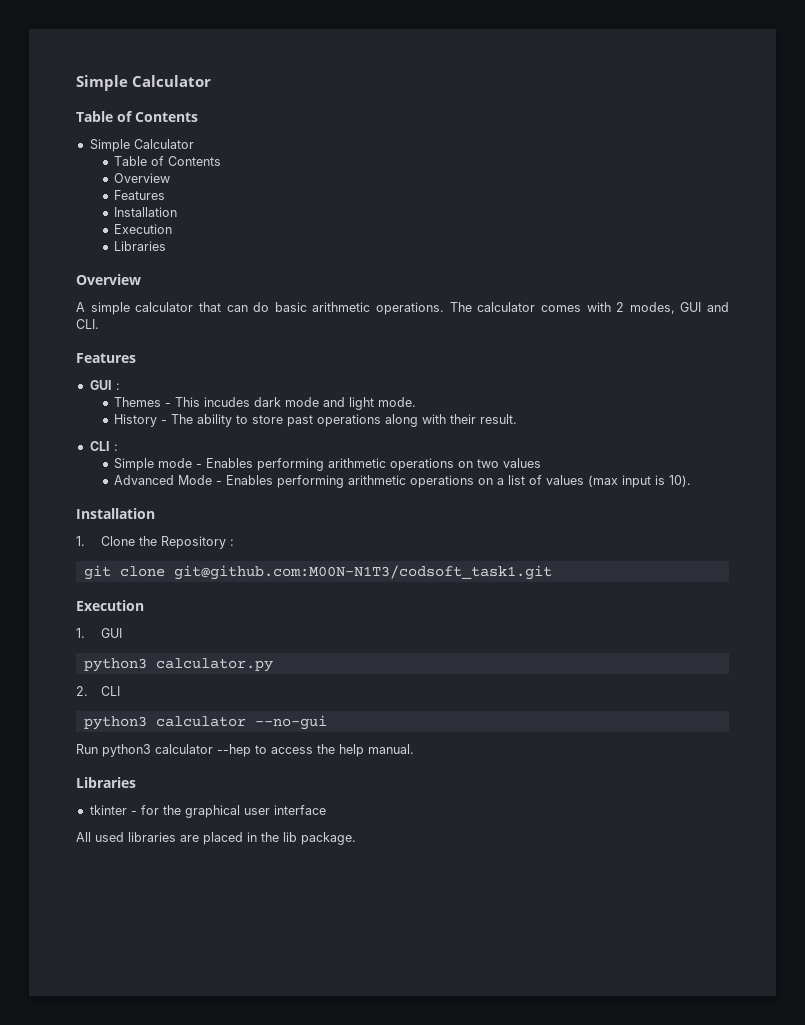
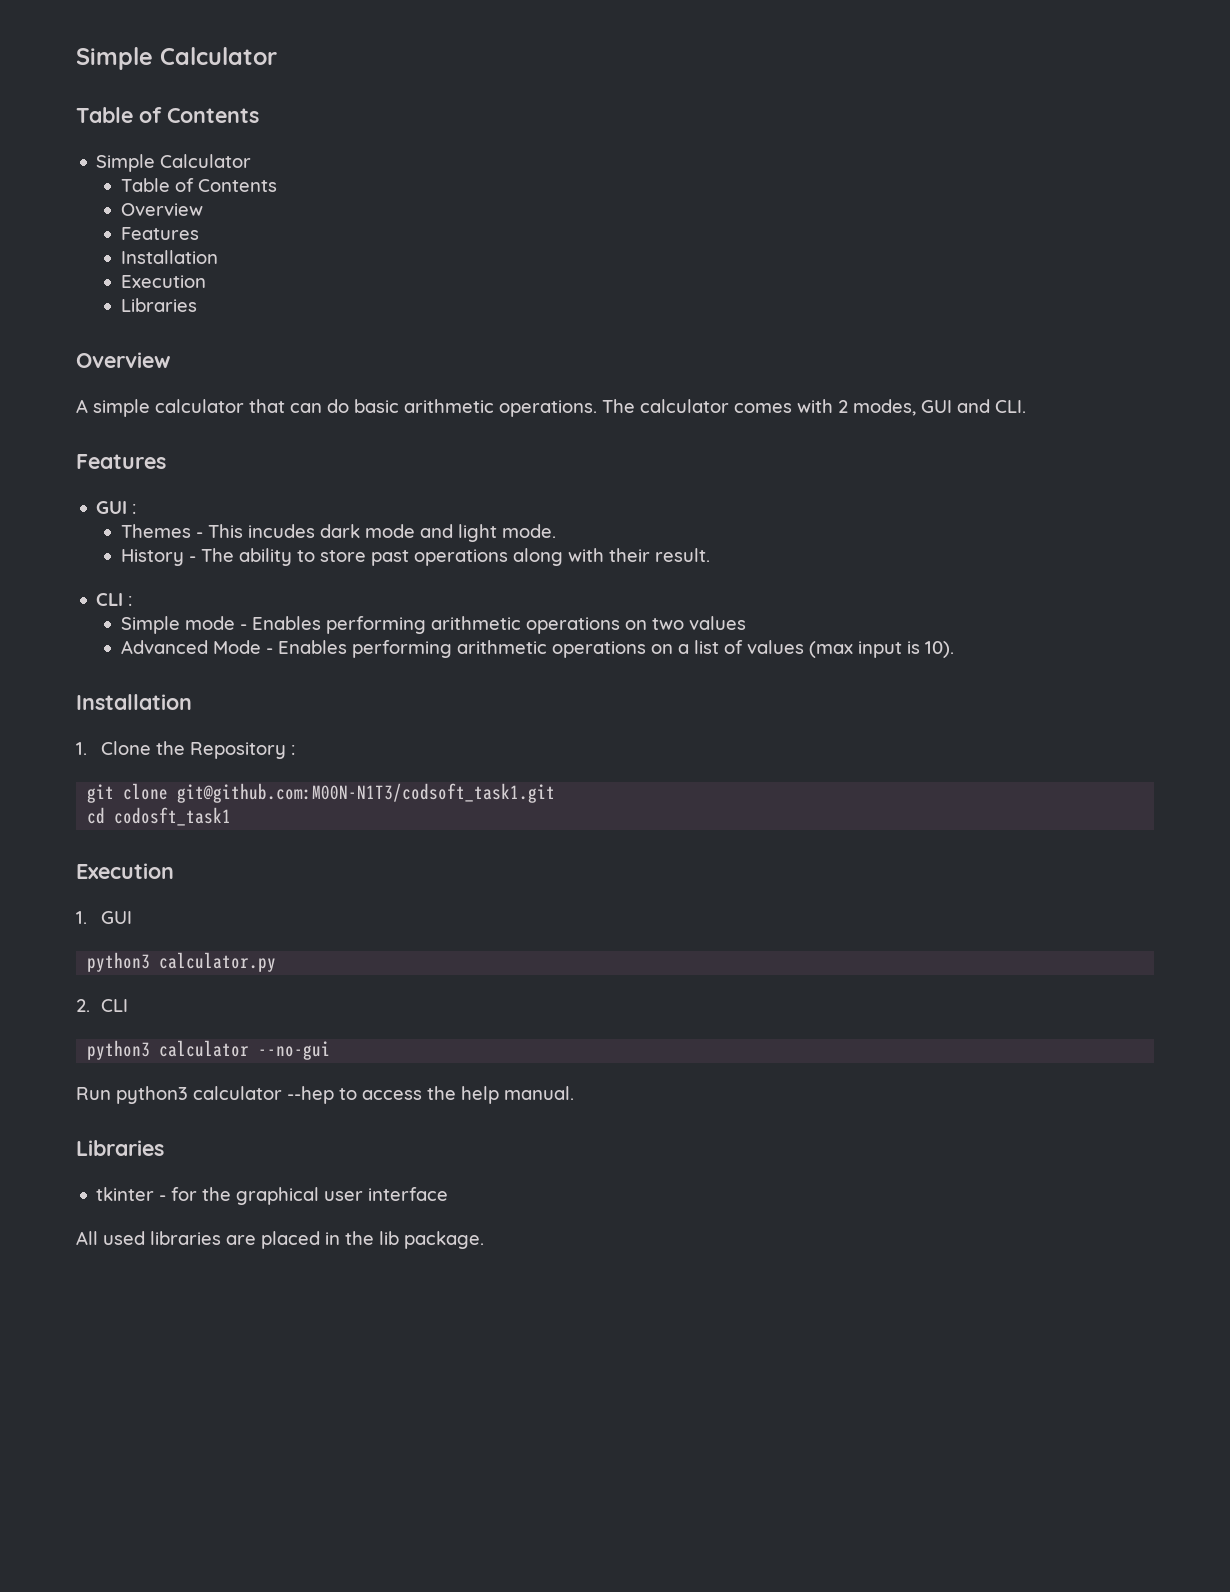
+ cd codosft_task1

